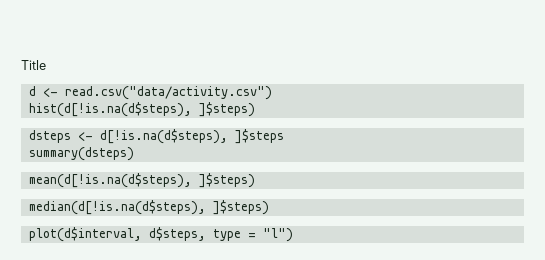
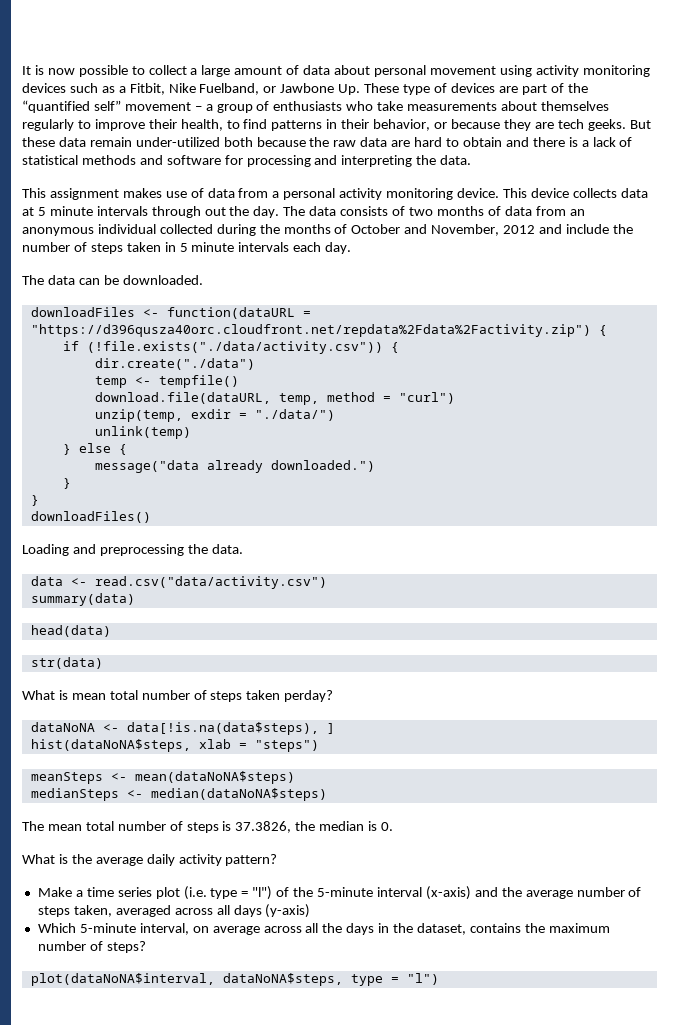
- Title
- d <- read.csv("data/activity.csv")
- hist(d[!is.na(d$steps), ]$steps)
- dsteps <- d[!is.na(d$steps), ]$steps
- summary(dsteps)
- mean(d[!is.na(d$steps), ]$steps)
- median(d[!is.na(d$steps), ]$steps)
- plot(d$interval, d$steps, type = "l")
+ It is now possible to collect a large amount of data about personal movement using activity monitoring devices such as a Fitbit, Nike Fuelband, or Jawbone Up. These type of devices are part of the “quantified self” movement – a group of enthusiasts who take measurements about themselves regularly to improve their health, to find patterns in their behavior, or because they are tech geeks. But these data remain under-utilized both because the raw data are hard to obtain and there is a lack of statistical methods and software for processing and interpreting the data.
+ This assignment makes use of data from a personal activity monitoring device. This device collects data at 5 minute intervals through out the day. The data consists of two months of data from an anonymous individual collected during the months of October and November, 2012 and include the number of steps taken in 5 minute intervals each day.
+ The data can be downloaded.
+ downloadFiles <- function(dataURL = "https://d396qusza40orc.cloudfront.net/repdata%2Fdata%2Factivity.zip") {
+ if (!file.exists("./data/activity.csv")) {
+ dir.create("./data")
+ temp <- tempfile()
+ download.file(dataURL, temp, method = "curl")
+ unzip(temp, exdir = "./data/")
+ unlink(temp)
+ } else {
+ message("data already downloaded.")
+ }
+ }
+ downloadFiles()
+ Loading and preprocessing the data.
+ data <- read.csv("data/activity.csv")
+ summary(data)
+ head(data)
+ str(data)
+ What is mean total number of steps taken perday?
+ dataNoNA <- data[!is.na(data$steps), ]
+ hist(dataNoNA$steps, xlab = "steps")
+ meanSteps <- mean(dataNoNA$steps)
+ medianSteps <- median(dataNoNA$steps)
+ The mean total number of steps is 37.3826, the median is 0.
+ What is the average daily activity pattern?
+ Make a time series plot (i.e. type = "l") of the 5-minute interval (x-axis) and the average number of steps taken, averaged across all days (y-axis)
+ Which 5-minute interval, on average across all the days in the dataset, contains the maximum number of steps?
+ plot(dataNoNA$interval, dataNoNA$steps, type = "l")

